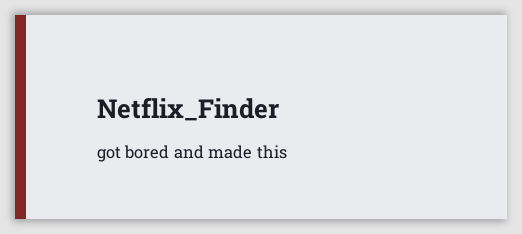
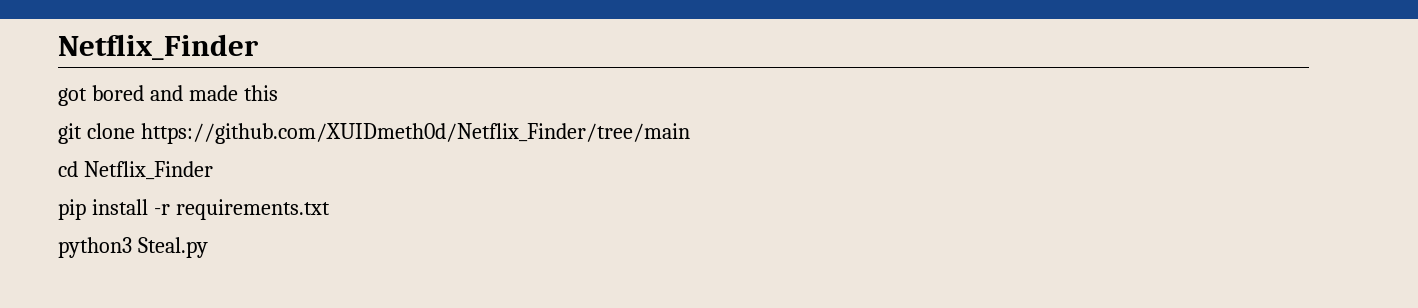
+ git clone https://github.com/XUIDmeth0d/Netflix_Finder/tree/main
+ cd Netflix_Finder
+ pip install -r requirements.txt
+ python3 Steal.py

